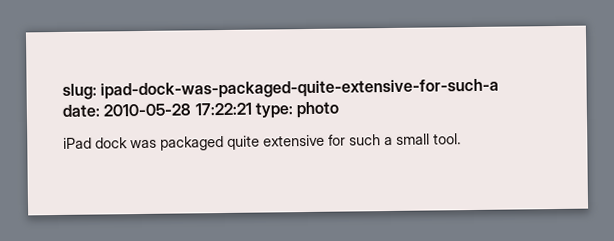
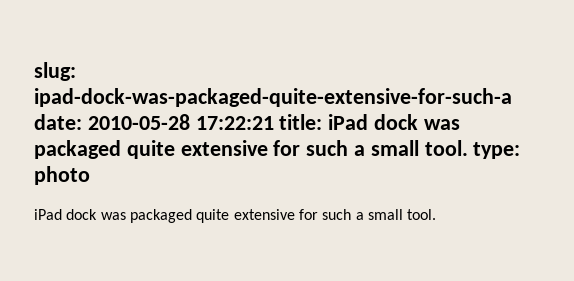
- slug: ipad-dock-was-packaged-quite-extensive-for-such-a date: 2010-05-28 17:22:21 type: photo
+ slug: ipad-dock-was-packaged-quite-extensive-for-such-a date: 2010-05-28 17:22:21 title: iPad dock was packaged quite extensive for such a small tool. type: photo

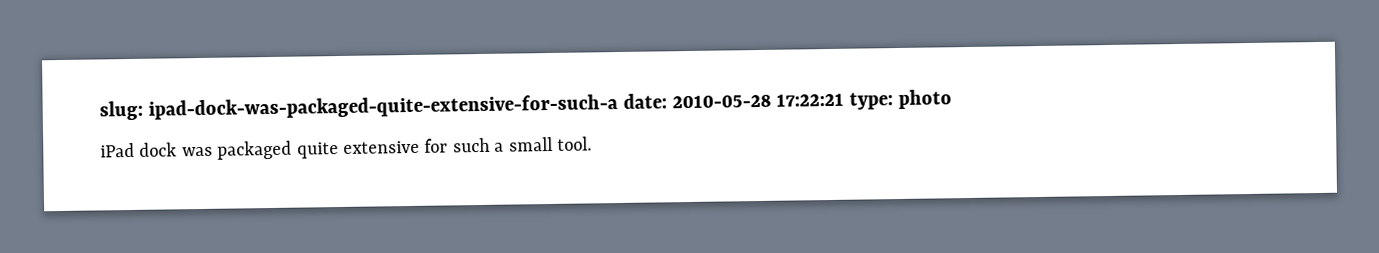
- slug: ipad-dock-was-packaged-quite-extensive-for-such-a date: 2010-05-28 17:22:21 title: iPad dock was packaged quite extensive for such a small tool. type: photo
+ slug: ipad-dock-was-packaged-quite-extensive-for-such-a date: 2010-05-28 17:22:21 type: photo

